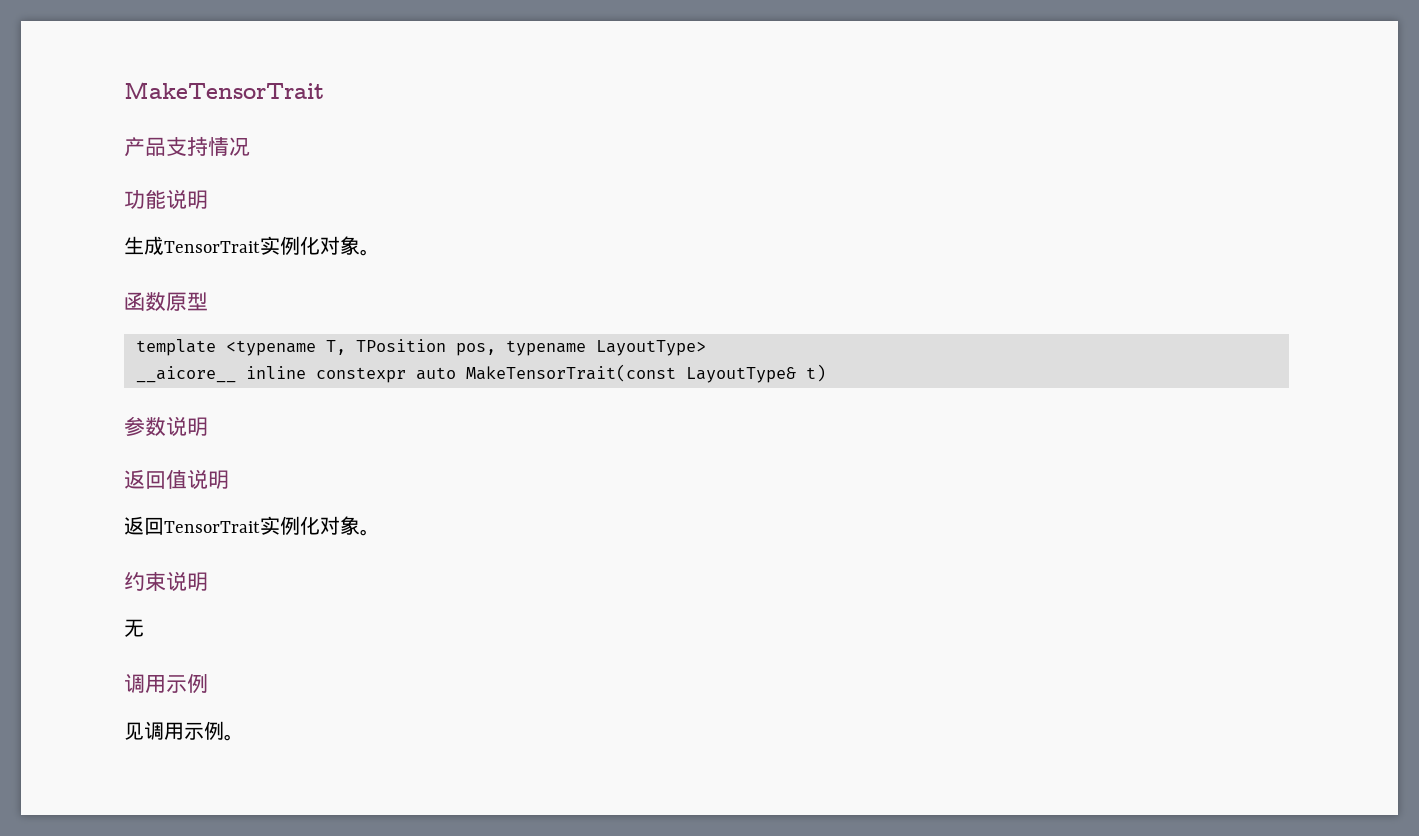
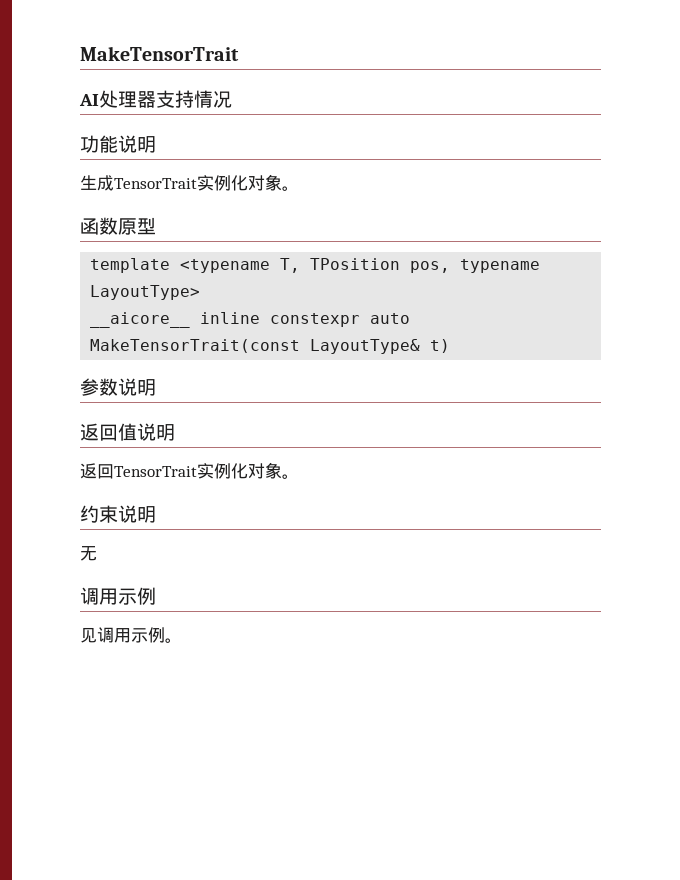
- 产品支持情况
+ AI处理器支持情况

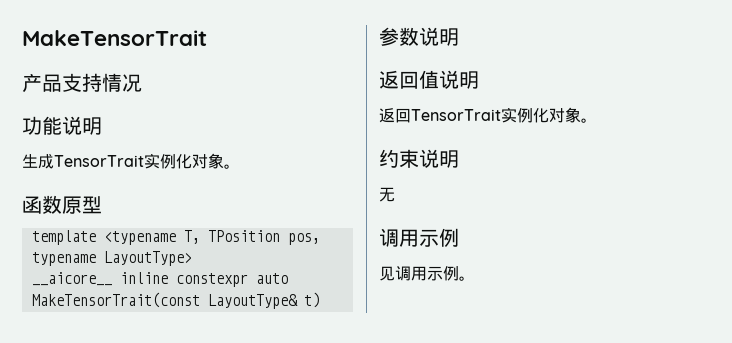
- AI处理器支持情况
+ 产品支持情况

